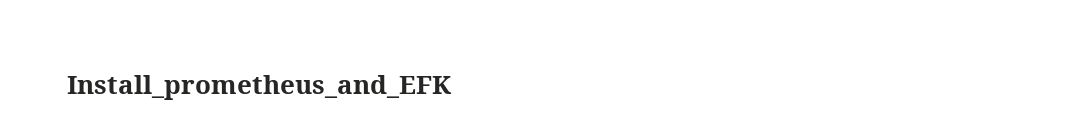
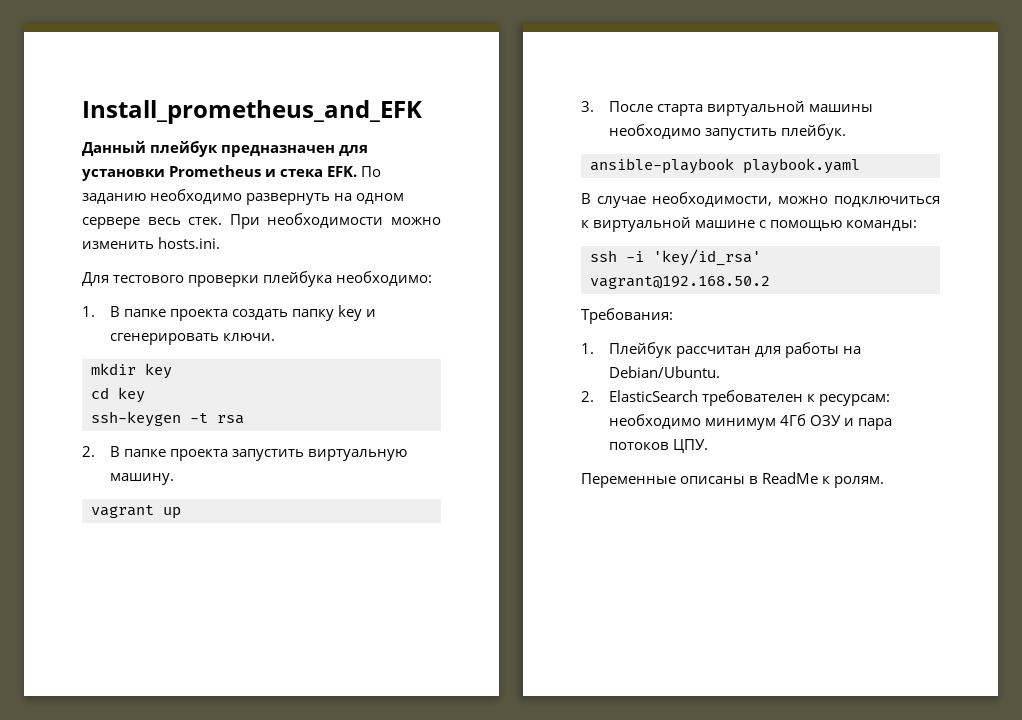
+ Данный плейбук предназначен для установки Prometheus и стека EFK. По заданию необходимо развернуть на одном сервере весь стек. При необходимости можно изменить hosts.ini.
+ Для тестового проверки плейбука необходимо:
+ 1. В папке проекта создать папку key и сгенерировать ключи.
+ mkdir key
+ cd key
+ ssh-keygen -t rsa
+ 2. В папке проекта запустить виртуальную машину.
+ vagrant up
+ 3. После старта виртуальной машины необходимо запустить плейбук.
+ ansible-playbook playbook.yaml
+ В случае необходимости, можно подключиться к виртуальной машине с помощью команды:
+ ssh -i 'key/id_rsa' vagrant@192.168.50.2
+ Требования:
+ 1. Плейбук рассчитан для работы на Debian/Ubuntu.
+ 2. ElasticSearch требователен к ресурсам: необходимо минимум 4Гб ОЗУ и пара потоков ЦПУ.
+ Переменные описаны в ReadMe к ролям.

